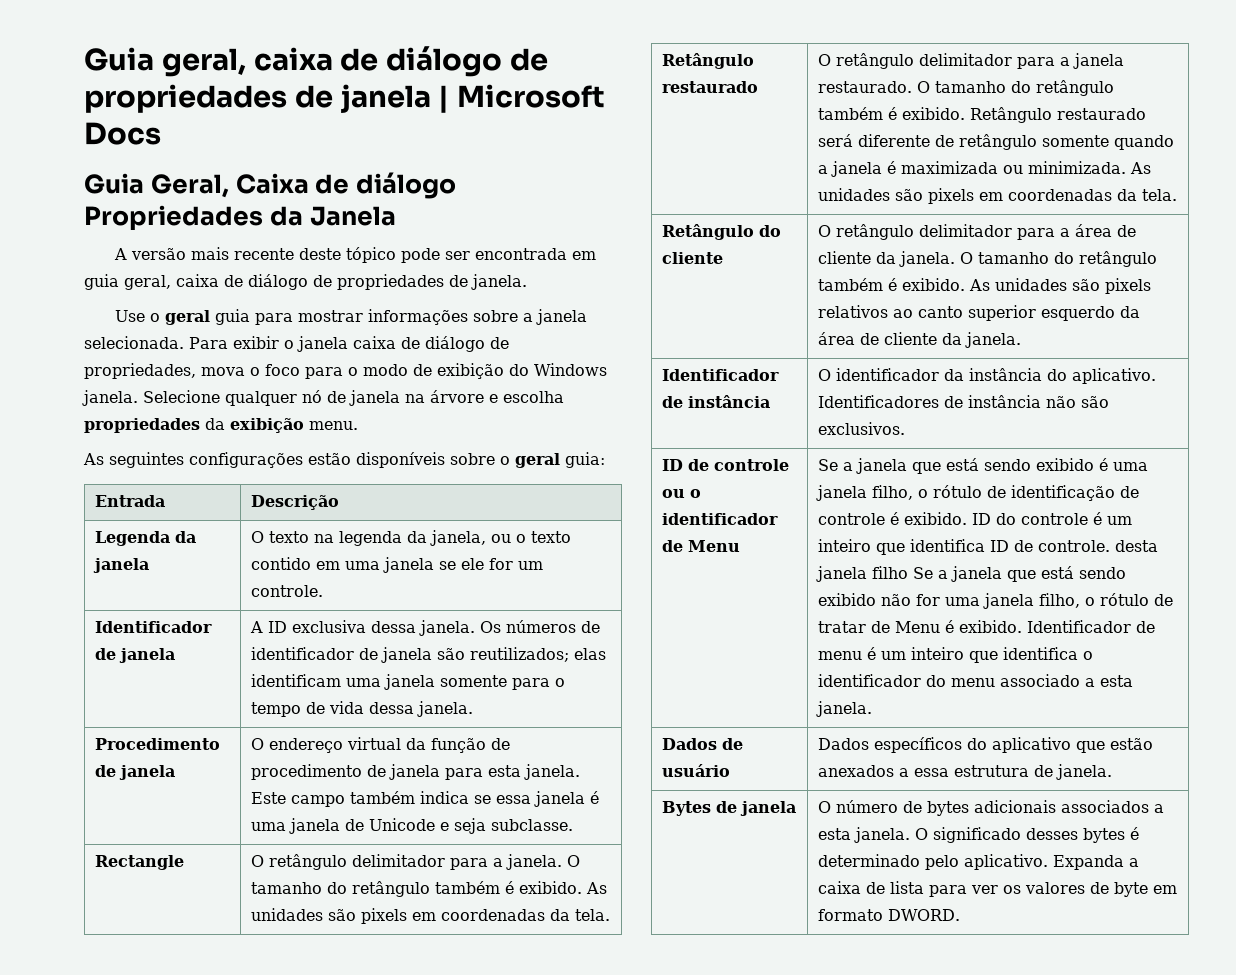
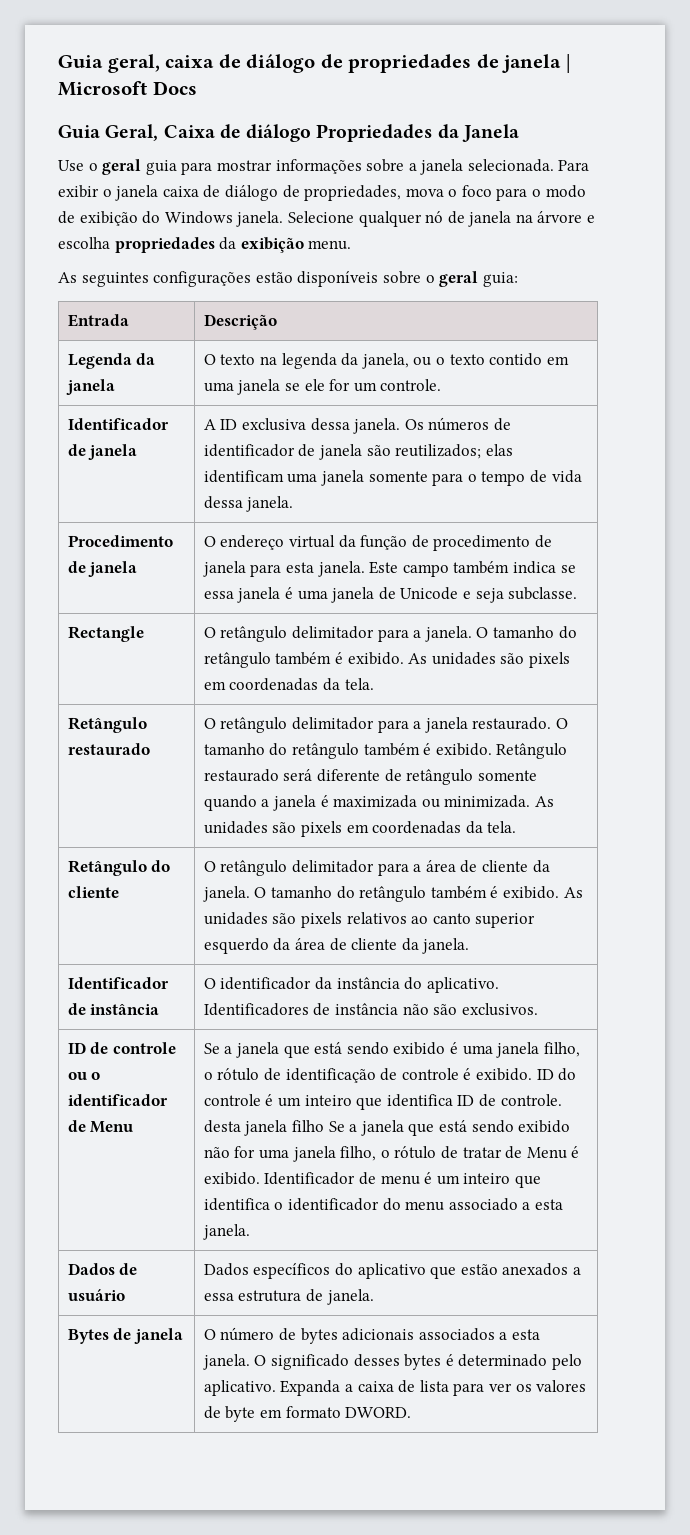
- A versão mais recente deste tópico pode ser encontrada em guia geral, caixa de diálogo de propriedades de janela.

